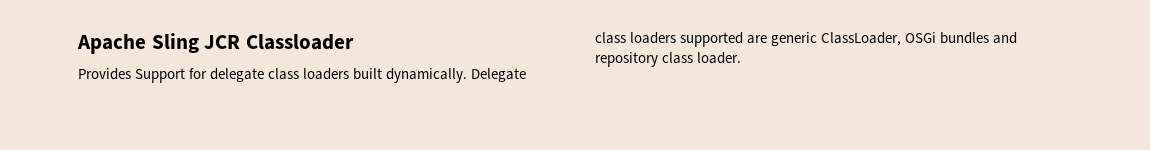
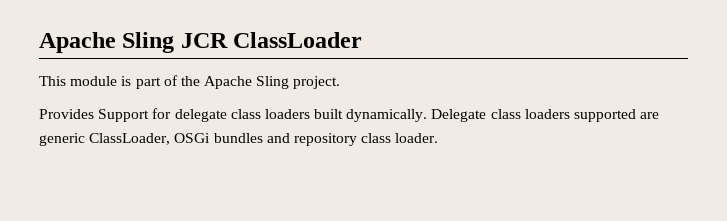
- Apache Sling JCR Classloader
+ Apache Sling JCR ClassLoader
+ This module is part of the Apache Sling project.

